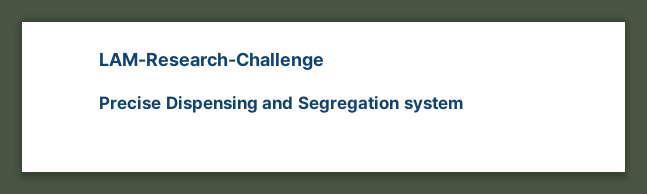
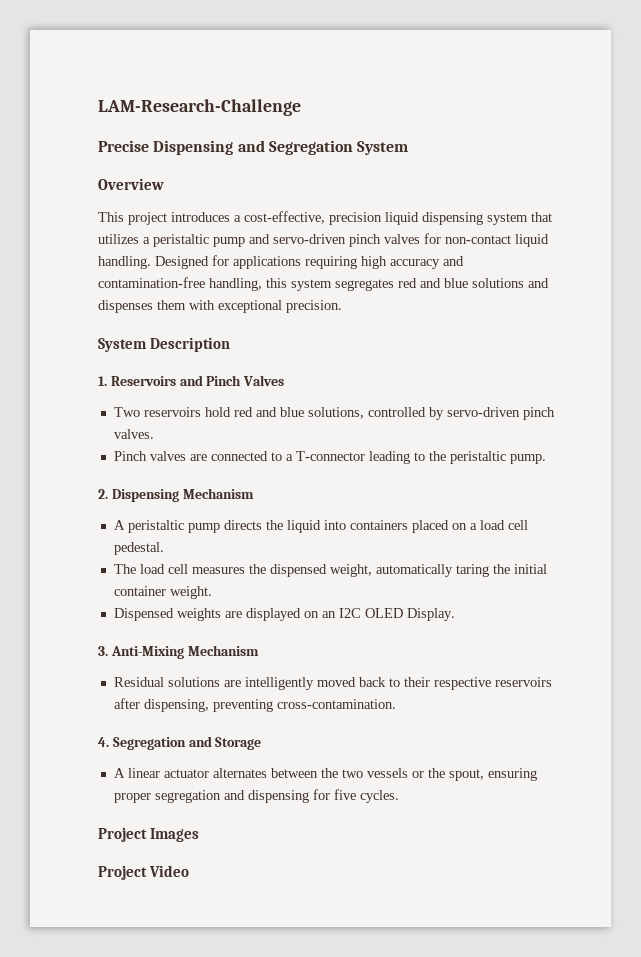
- Precise Dispensing and Segregation system
+ Precise Dispensing and Segregation System
+ Overview
+ This project introduces a cost-effective, precision liquid dispensing system that utilizes a peristaltic pump and servo-driven pinch valves for non-contact liquid handling. Designed for applications requiring high accuracy and contamination-free handling, this system segregates red and blue solutions and dispenses them with exceptional precision.
+ System Description
+ 1. Reservoirs and Pinch Valves
+ Two reservoirs hold red and blue solutions, controlled by servo-driven pinch valves.
+ Pinch valves are connected to a T-connector leading to the peristaltic pump.
+ 2. Dispensing Mechanism
+ A peristaltic pump directs the liquid into containers placed on a load cell pedestal.
+ The load cell measures the dispensed weight, automatically taring the initial container weight.
+ Dispensed weights are displayed on an I2C OLED Display.
+ 3. Anti-Mixing Mechanism
+ Residual solutions are intelligently moved back to their respective reservoirs after dispensing, preventing cross-contamination.
+ 4. Segregation and Storage
+ A linear actuator alternates between the two vessels or the spout, ensuring proper segregation and dispensing for five cycles.
+ Project Images
+ Project Video

